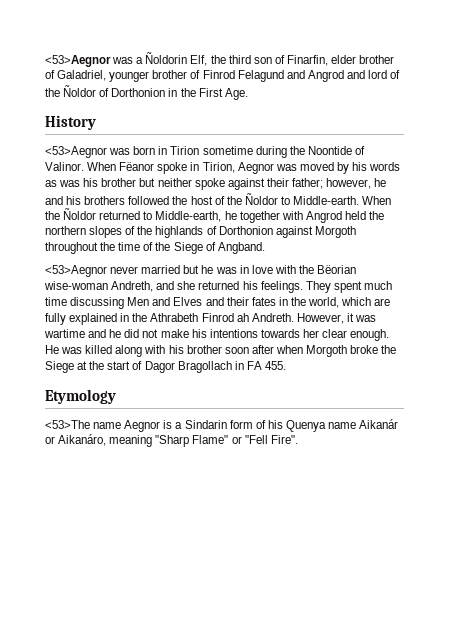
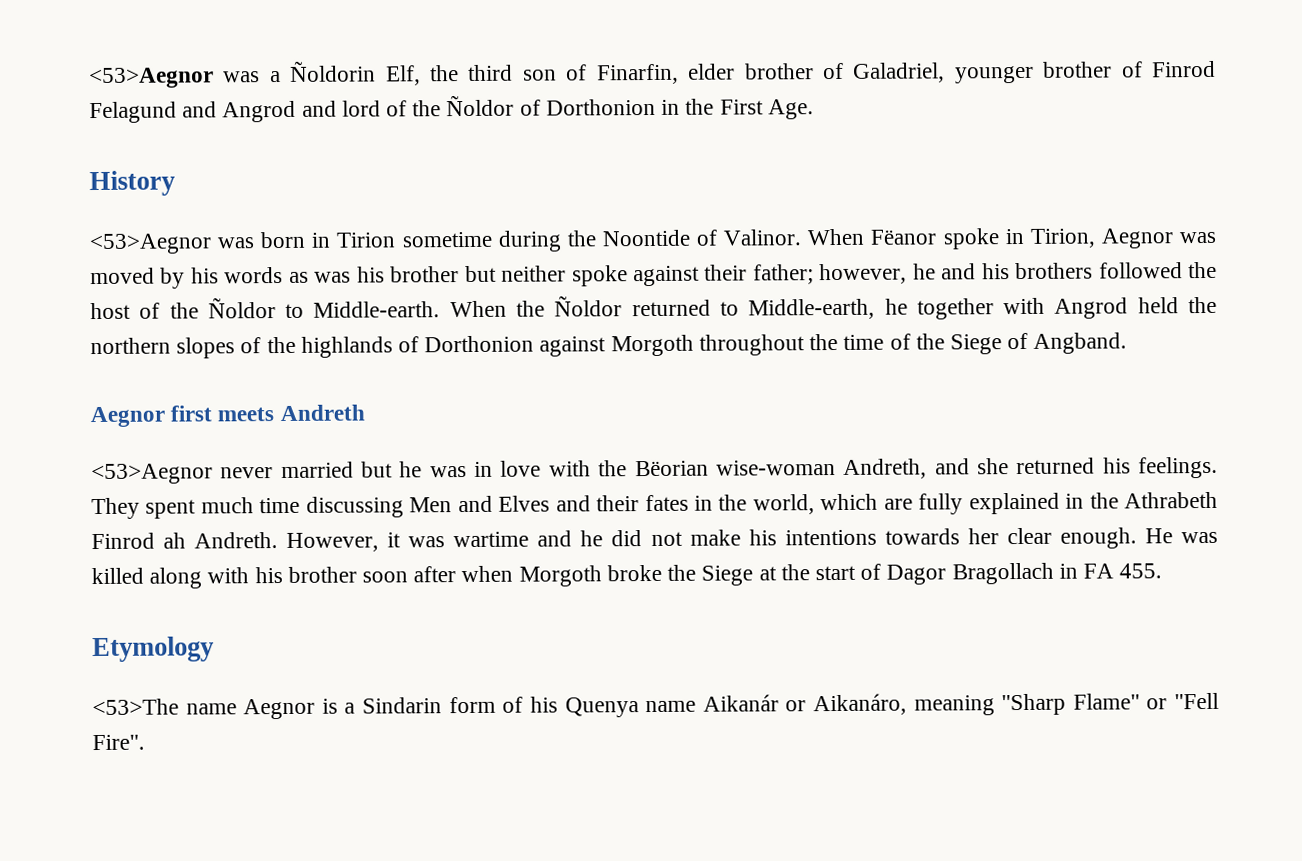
+ Aegnor first meets Andreth

